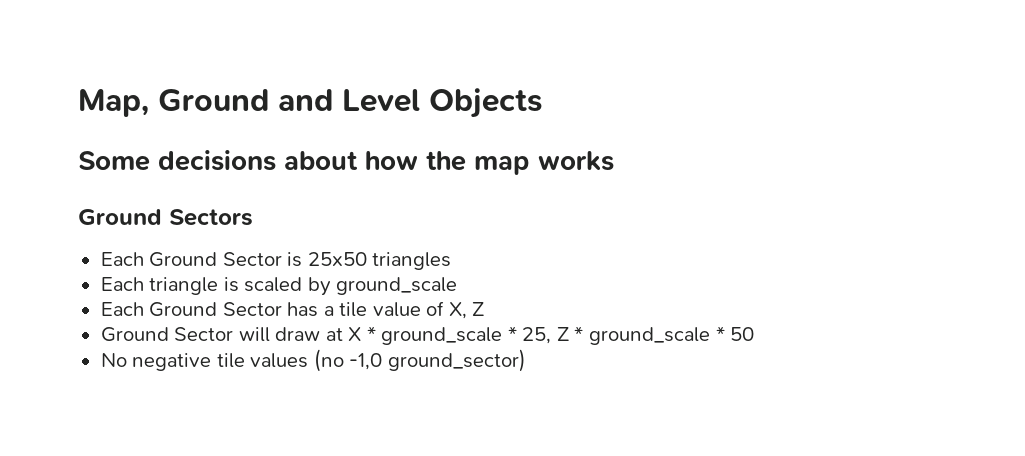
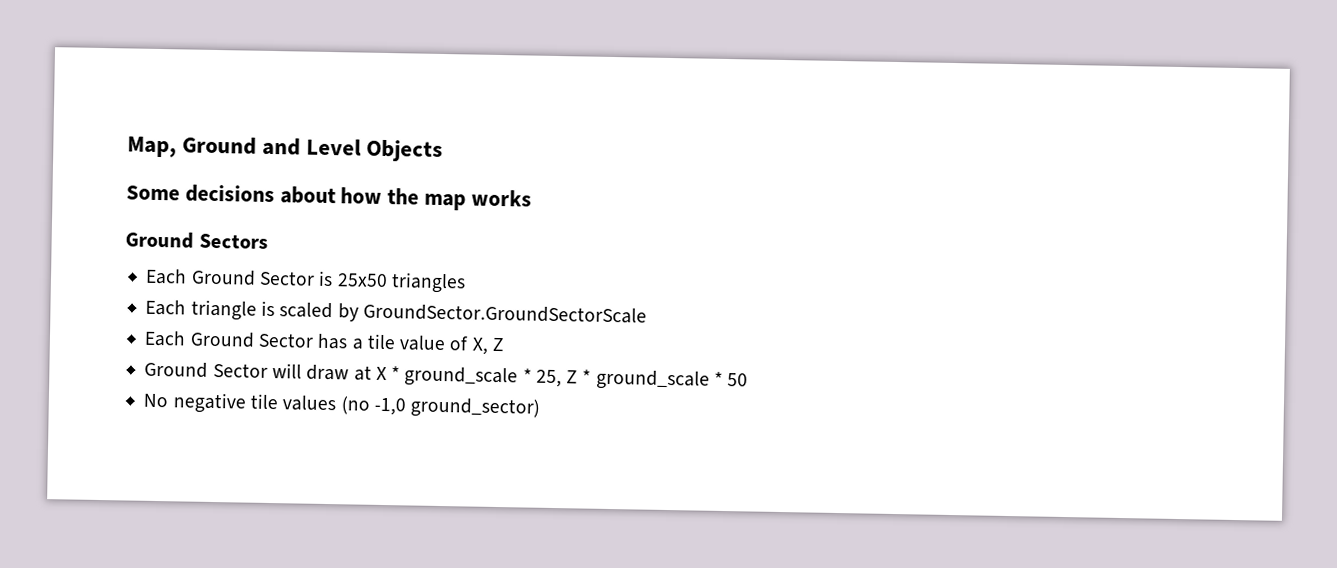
- Each triangle is scaled by ground_scale
+ Each triangle is scaled by GroundSector.GroundSectorScale

